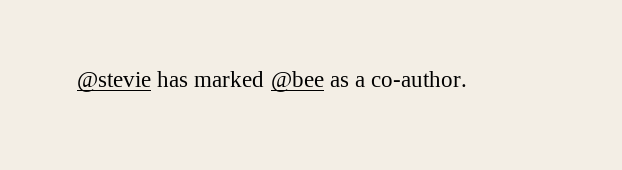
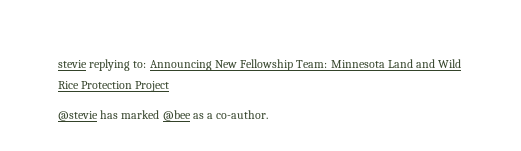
+ stevie replying to: Announcing New Fellowship Team: Minnesota Land and Wild Rice Protection Project

